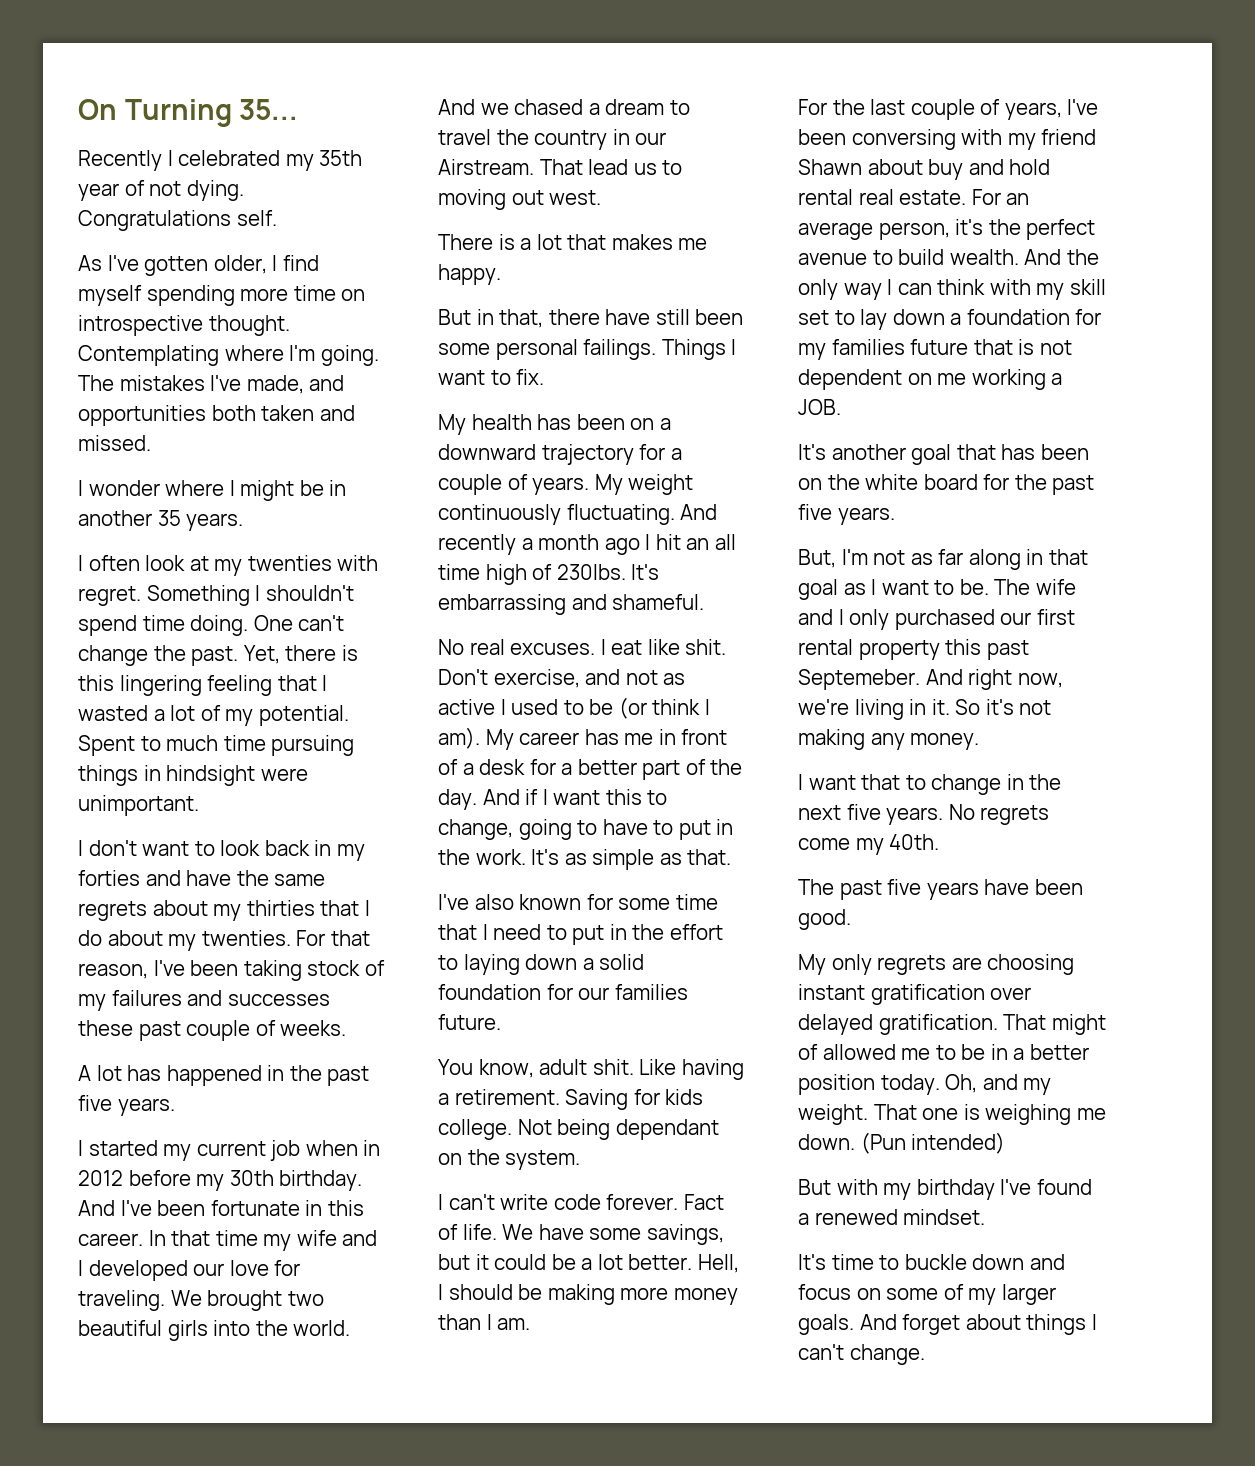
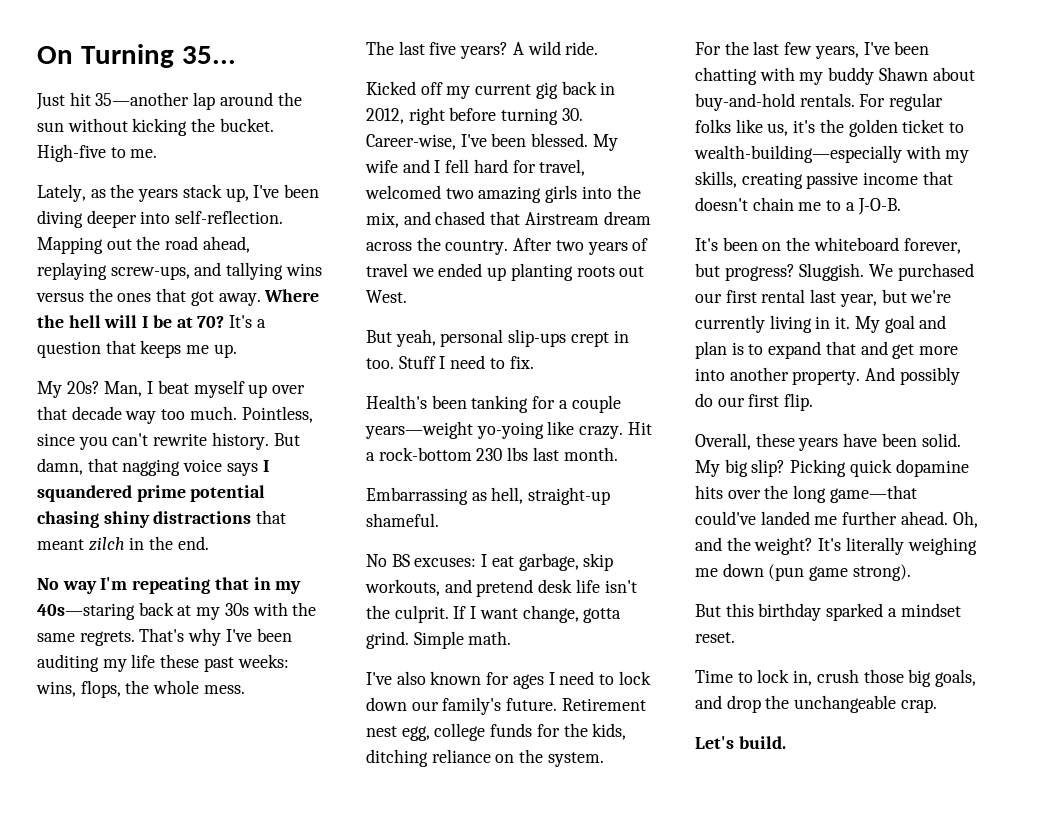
- Recently I celebrated my 35th year of not dying. Congratulations self.
- As I've gotten older, I find myself spending more time on introspective thought. Contemplating where I'm going. The mistakes I've made, and opportunities both taken and missed.
- I wonder where I might be in another 35 years.
- I often look at my twenties with regret. Something I shouldn't spend time doing. One can't change the past. Yet, there is this lingering feeling that I wasted a lot of my potential. Spent to much time pursuing things in hindsight were unimportant.
- I don't want to look back in my forties and have the same regrets about my thirties that I do about my twenties. For that reason, I've been taking stock of my failures and successes these past couple of weeks.
- A lot has happened in the past five years.
- I started my current job when in 2012 before my 30th birthday. And I've been fortunate in this career. In that time my wife and I developed our love for traveling. We brought two beautiful girls into the world. And we chased a dream to travel the country in our Airstream. That lead us to moving out west.
- There is a lot that makes me happy.
- But in that, there have still been some personal failings. Things I want to fix.
- My health has been on a downward trajectory for a couple of years. My weight continuously fluctuating. And recently a month ago I hit an all time high of 230lbs. It's embarrassing and shameful.
- No real excuses. I eat like shit. Don't exercise, and not as active I used to be (or think I am). My career has me in front of a desk for a better part of the day. And if I want this to change, going to have to put in the work. It's as simple as that.
- I've also known for some time that I need to put in the effort to laying down a solid foundation for our families future.
- You know, adult shit. Like having a retirement. Saving for kids college. Not being dependant on the system.
- I can't write code forever. Fact of life. We have some savings, but it could be a lot better. Hell, I should be making more money than I am.
+ Just hit 35—another lap around the sun without kicking the bucket. High-five to me.
+ Lately, as the years stack up, I've been diving deeper into self-reflection. Mapping out the road ahead, replaying screw-ups, and tallying wins versus the ones that got away. Where the hell will I be at 70? It's a question that keeps me up.
+ My 20s? Man, I beat myself up over that decade way too much. Pointless, since you can't rewrite history. But damn, that nagging voice says I squandered prime potential chasing shiny distractions that meant zilch in the end.
+ No way I'm repeating that in my 40s—staring back at my 30s with the same regrets. That's why I've been auditing my life these past weeks: wins, flops, the whole mess.
+ The last five years? A wild ride.
+ Kicked off my current gig back in 2012, right before turning 30. Career-wise, I've been blessed. My wife and I fell hard for travel, welcomed two amazing girls into the mix, and chased that Airstream dream across the country. After two years of travel we ended up planting roots out West.
+ But yeah, personal slip-ups crept in too. Stuff I need to fix.
+ Health's been tanking for a couple years—weight yo-yoing like crazy. Hit a rock-bottom 230 lbs last month.
+ Embarrassing as hell, straight-up shameful.
+ No BS excuses: I eat garbage, skip workouts, and pretend desk life isn't the culprit. If I want change, gotta grind. Simple math.
+ I've also known for ages I need to lock down our family's future. Retirement nest egg, college funds for the kids, ditching reliance on the system.
- For the last couple of years, I've been conversing with my friend Shawn about buy and hold rental real estate. For an average person, it's the perfect avenue to build wealth. And the only way I can think with my skill set to lay down a foundation for my families future that is not dependent on me working a JOB.
- It's another goal that has been on the white board for the past five years.
- But, I'm not as far along in that goal as I want to be. The wife and I only purchased our first rental property this past Septemeber. And right now, we're living in it. So it's not making any money.
- I want that to change in the next five years. No regrets come my 40th.
- The past five years have been good.
- My only regrets are choosing instant gratification over delayed gratification. That might of allowed me to be in a better position today. Oh, and my weight. That one is weighing me down. (Pun intended)
- But with my birthday I've found a renewed mindset.
- It's time to buckle down and focus on some of my larger goals. And forget about things I can't change.
+ For the last few years, I've been chatting with my buddy Shawn about buy-and-hold rentals. For regular folks like us, it's the golden ticket to wealth-building—especially with my skills, creating passive income that doesn't chain me to a J-O-B.
+ It's been on the whiteboard forever, but progress? Sluggish. We purchased our first rental last year, but we're currently living in it. My goal and plan is to expand that and get more into another property. And possibly do our first flip.
+ Overall, these years have been solid. My big slip? Picking quick dopamine hits over the long game—that could've landed me further ahead. Oh, and the weight? It's literally weighing me down (pun game strong).
+ But this birthday sparked a mindset reset.
+ Time to lock in, crush those big goals, and drop the unchangeable crap.
+ Let's build.

